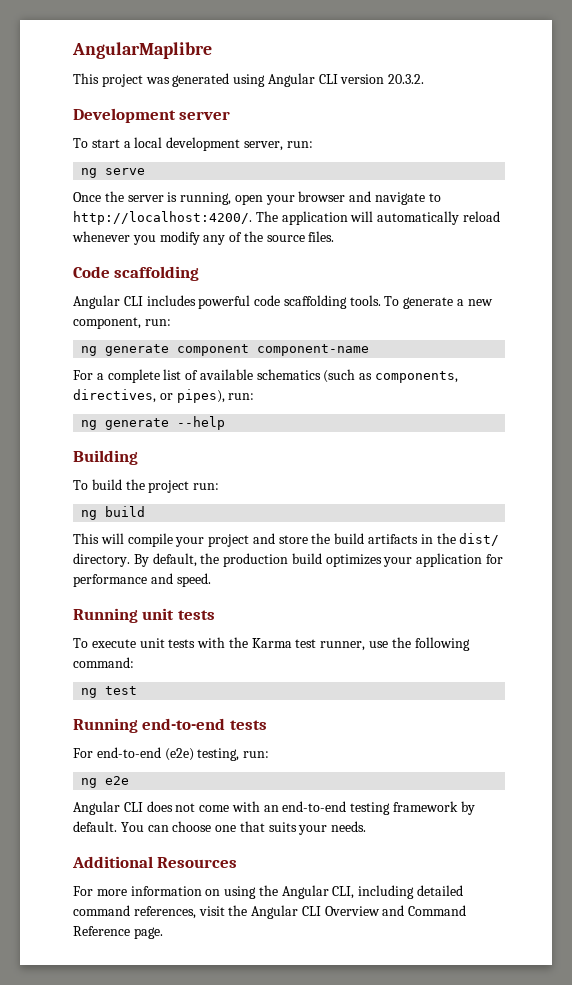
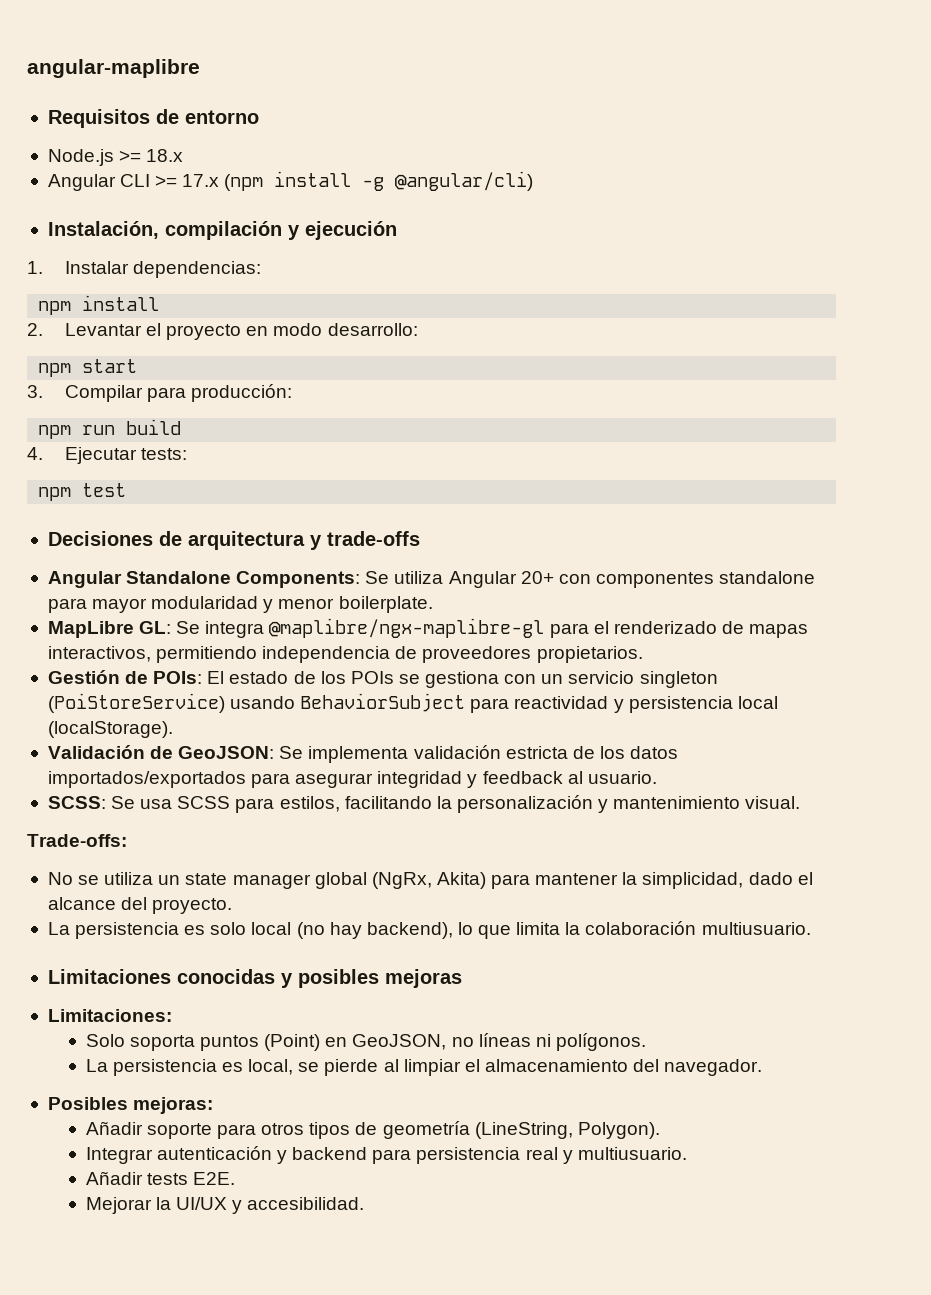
- AngularMaplibre
- This project was generated using Angular CLI version 20.3.2.
- Development server
- To start a local development server, run:
- ng serve
- Once the server is running, open your browser and navigate to http://localhost:4200/. The application will automatically reload whenever you modify any of the source files.
- Code scaffolding
- Angular CLI includes powerful code scaffolding tools. To generate a new component, run:
- ng generate component component-name
- For a complete list of available schematics (such as components, directives, or pipes), run:
- ng generate --help
- Building
- To build the project run:
- ng build
- This will compile your project and store the build artifacts in the dist/ directory. By default, the production build optimizes your application for performance and speed.
- Running unit tests
- To execute unit tests with the Karma test runner, use the following command:
- ng test
- Running end-to-end tests
- For end-to-end (e2e) testing, run:
- ng e2e
- Angular CLI does not come with an end-to-end testing framework by default. You can choose one that suits your needs.
- Additional Resources
- For more information on using the Angular CLI, including detailed command references, visit the Angular CLI Overview and Command Reference page.
+ angular-maplibre
+ Requisitos de entorno
+ Node.js >= 18.x
+ Angular CLI >= 17.x (npm install -g @angular/cli)
+ Instalación, compilación y ejecución
+ 1. Instalar dependencias:
+ npm install
+ 2. Levantar el proyecto en modo desarrollo:
+ npm start
+ 3. Compilar para producción:
+ npm run build
+ 4. Ejecutar tests:
+ npm test
+ Decisiones de arquitectura y trade-offs
+ Angular Standalone Components: Se utiliza Angular 20+ con componentes standalone para mayor modularidad y menor boilerplate.
+ MapLibre GL: Se integra @maplibre/ngx-maplibre-gl para el renderizado de mapas interactivos, permitiendo independencia de proveedores propietarios.
+ Gestión de POIs: El estado de los POIs se gestiona con un servicio singleton (PoiStoreService) usando BehaviorSubject para reactividad y persistencia local (localStorage).
+ Validación de GeoJSON: Se implementa validación estricta de los datos importados/exportados para asegurar integridad y feedback al usuario.
+ SCSS: Se usa SCSS para estilos, facilitando la personalización y mantenimiento visual.
+ Trade-offs:
+ No se utiliza un state manager global (NgRx, Akita) para mantener la simplicidad, dado el alcance del proyecto.
+ La persistencia es solo local (no hay backend), lo que limita la colaboración multiusuario.
+ Limitaciones conocidas y posibles mejoras
+ Limitaciones:
+ Solo soporta puntos (Point) en GeoJSON, no líneas ni polígonos.
+ La persistencia es local, se pierde al limpiar el almacenamiento del navegador.
+ Posibles mejoras:
+ Añadir soporte para otros tipos de geometría (LineString, Polygon).
+ Integrar autenticación y backend para persistencia real y multiusuario.
+ Añadir tests E2E.
+ Mejorar la UI/UX y accesibilidad.

